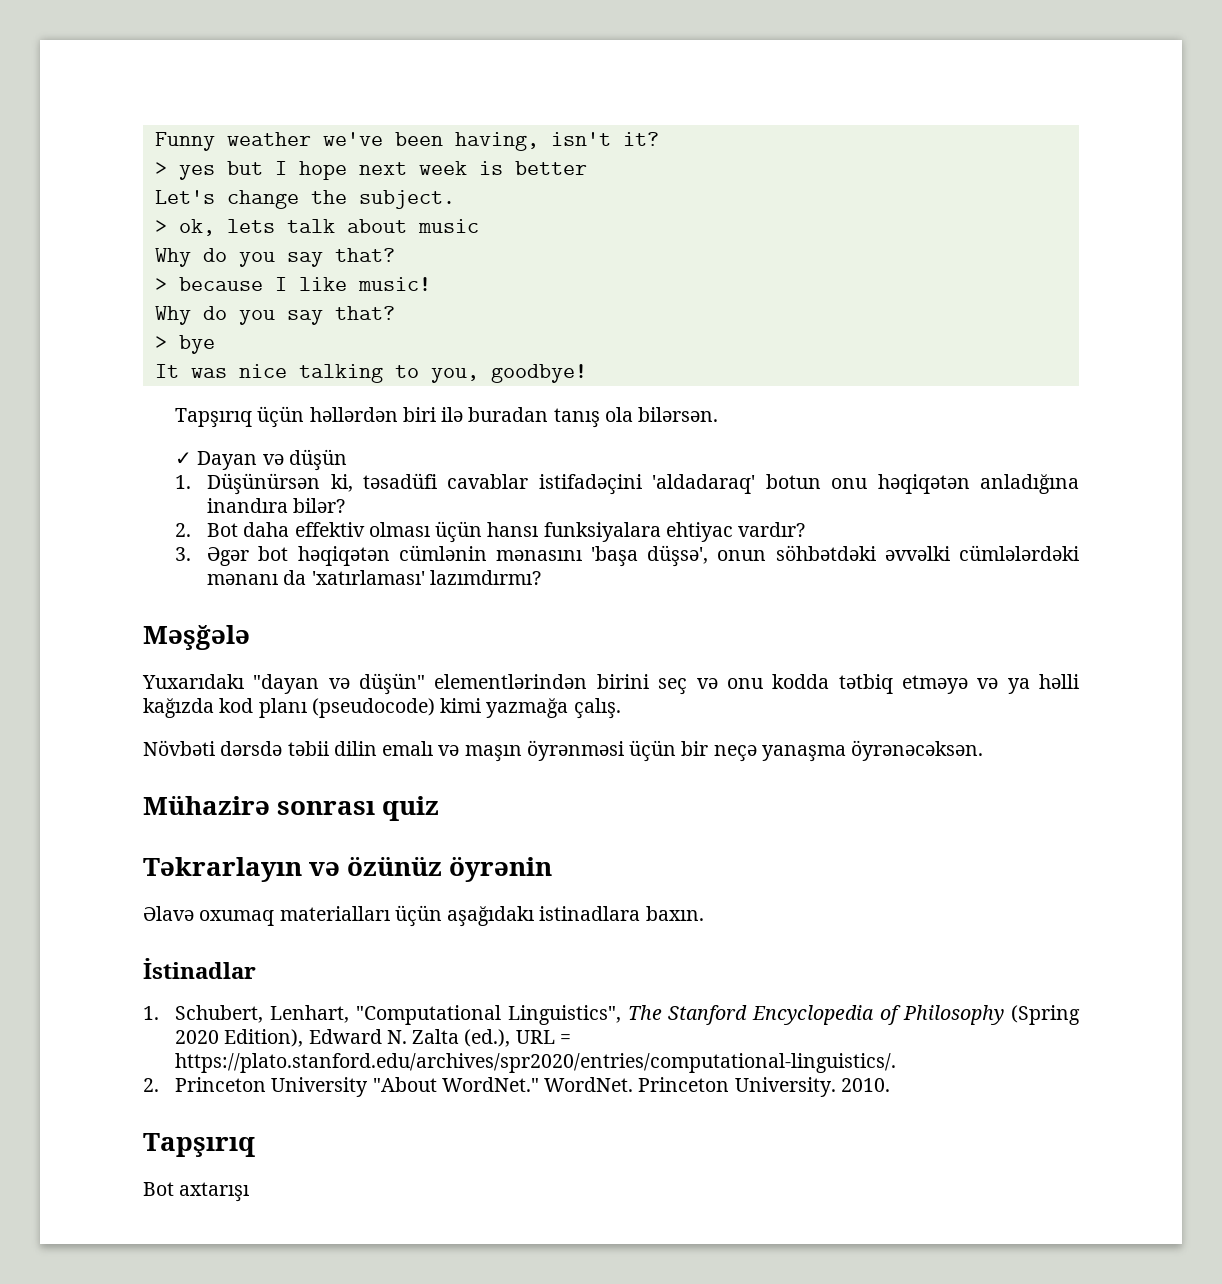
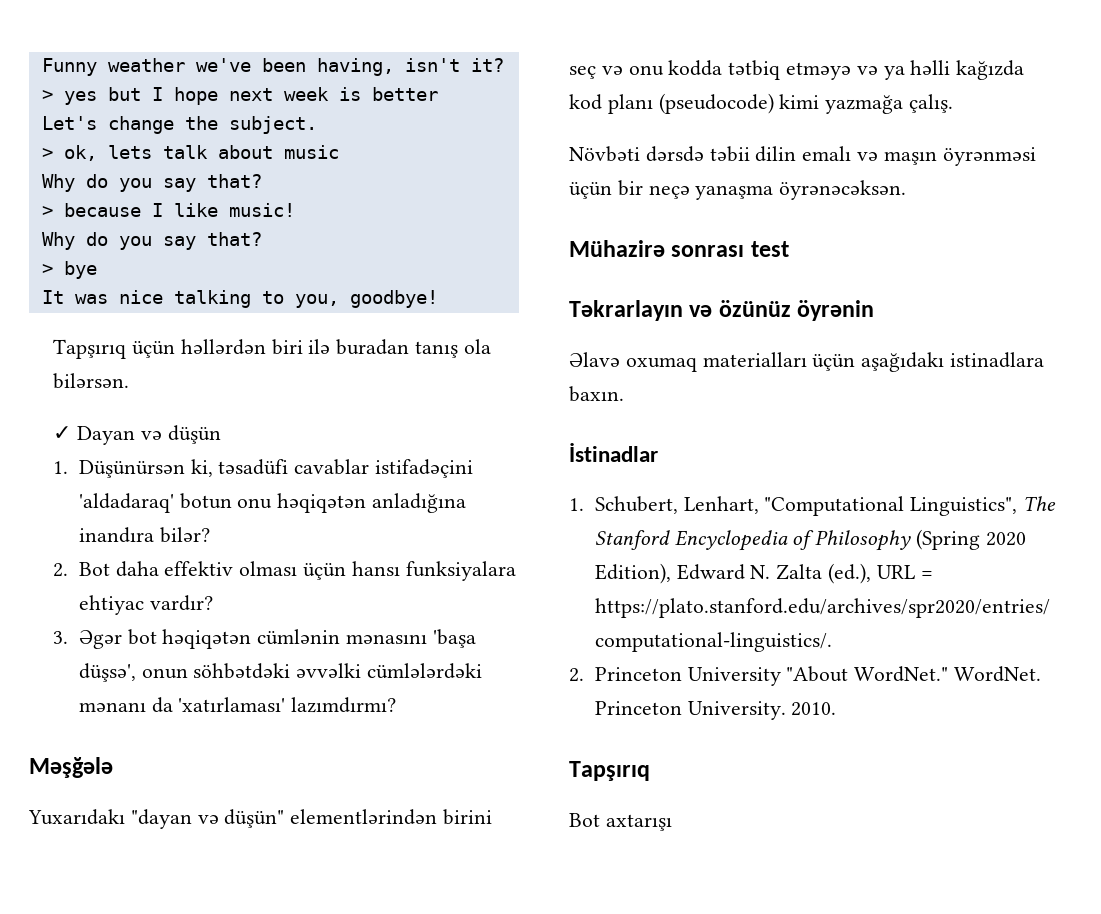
- Mühazirə sonrası quiz
+ Mühazirə sonrası test

